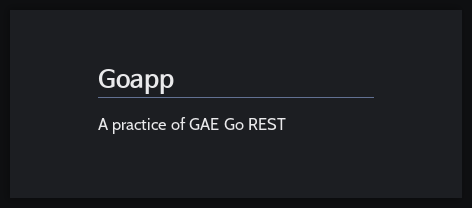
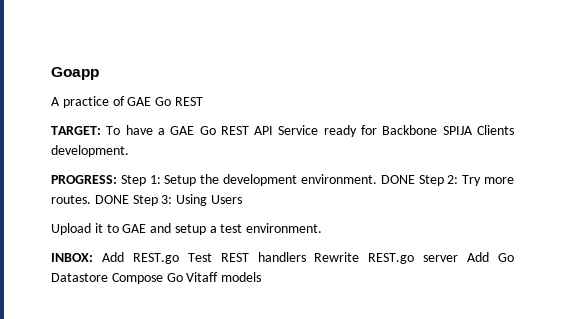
+ TARGET: To have a GAE Go REST API Service ready for Backbone SPIJA Clients development.
+ PROGRESS: Step 1: Setup the development environment. DONE Step 2: Try more routes. DONE Step 3: Using Users
+ Upload it to GAE and setup a test environment.
+ INBOX: Add REST.go Test REST handlers Rewrite REST.go server Add Go Datastore Compose Go Vitaff models

